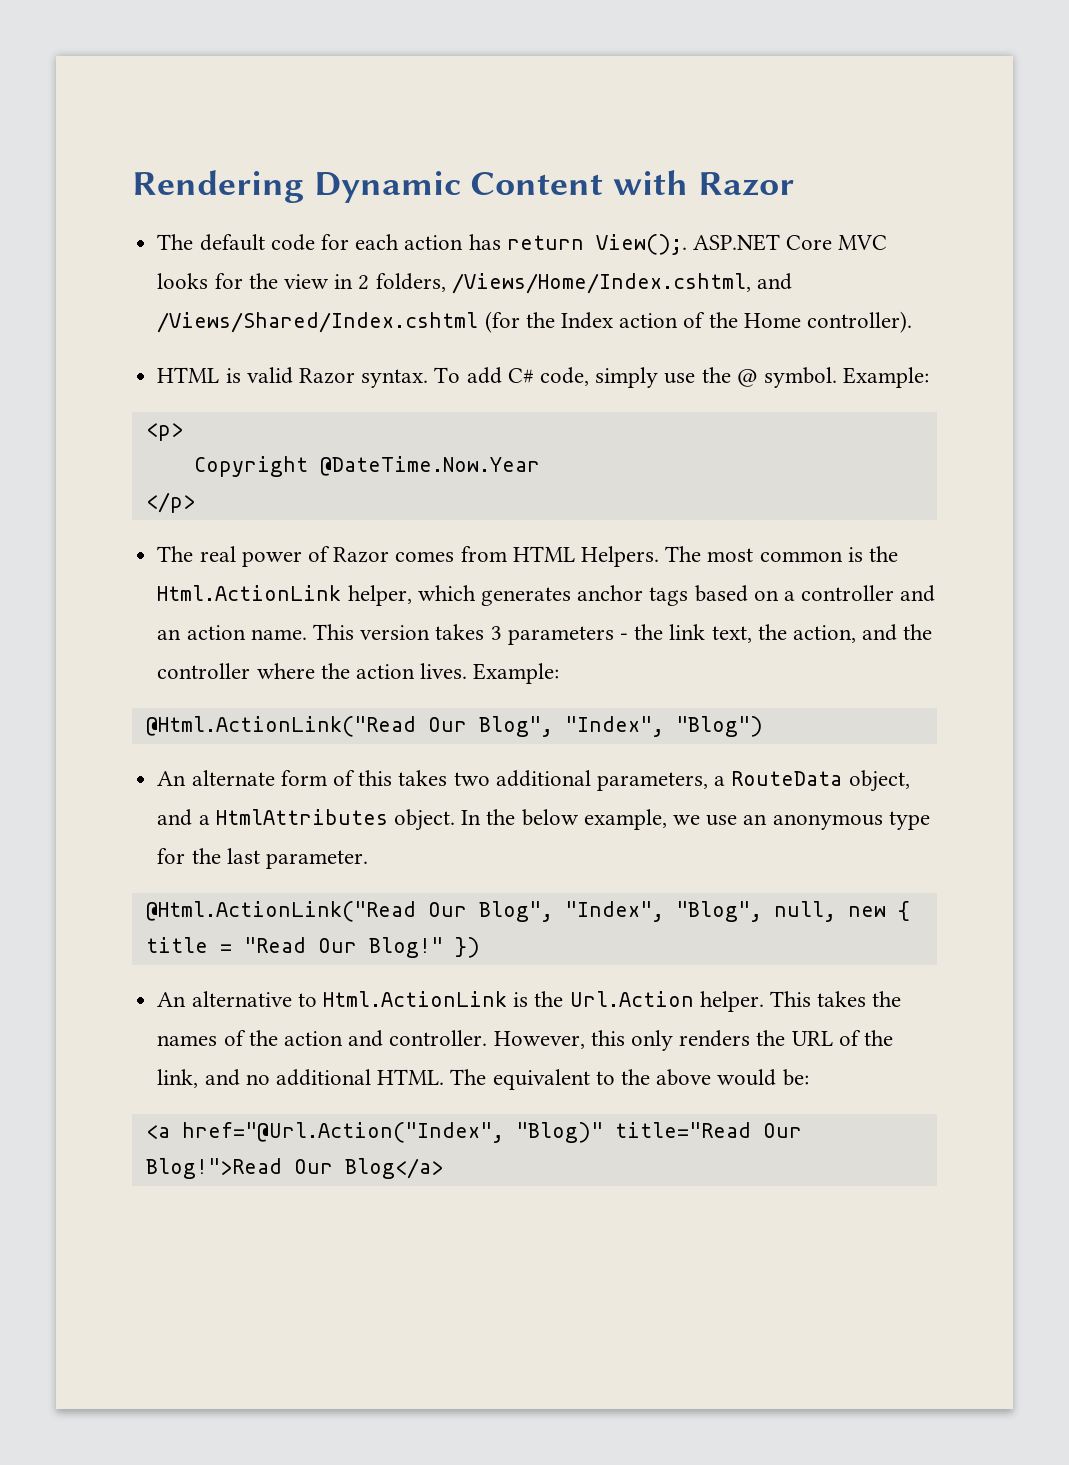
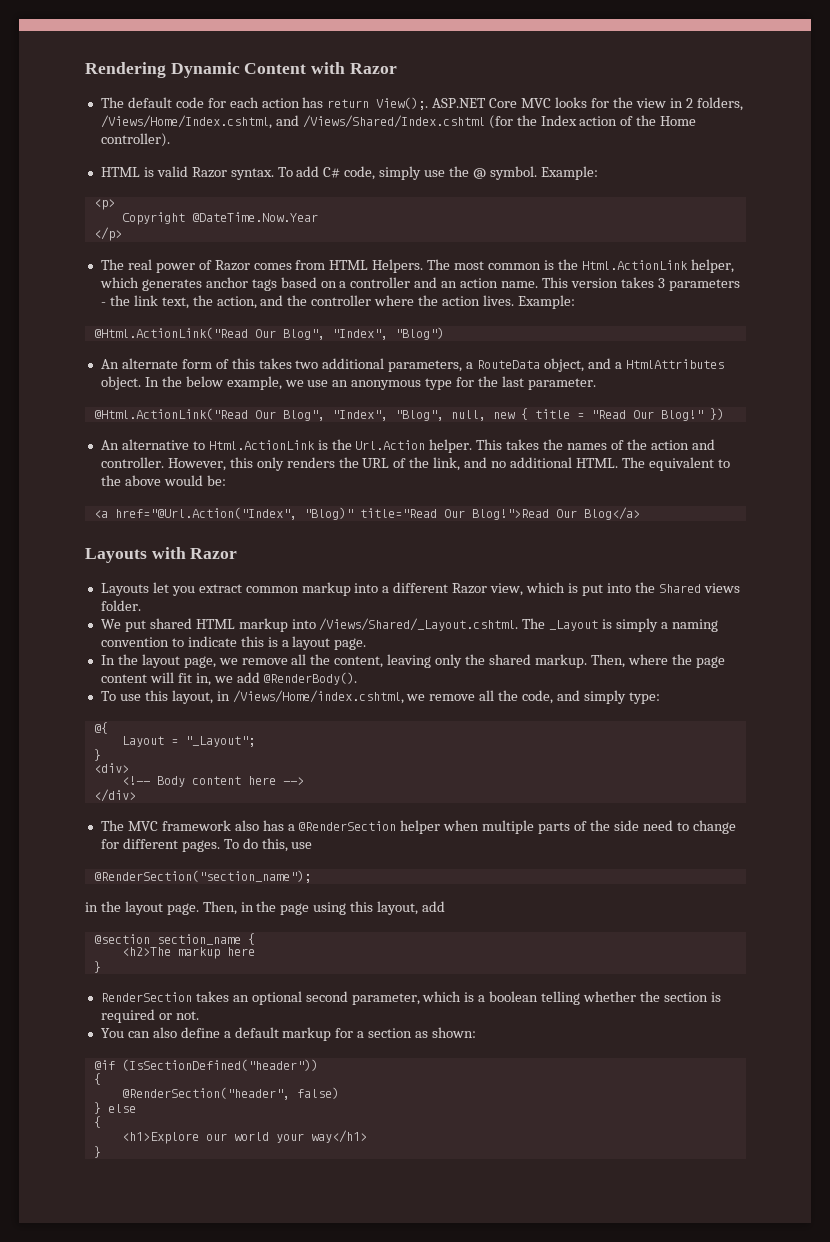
+ Layouts with Razor
+ Layouts let you extract common markup into a different Razor view, which is put into the Shared views folder.
+ We put shared HTML markup into /Views/Shared/_Layout.cshtml. The _Layout is simply a naming convention to indicate this is a layout page.
+ In the layout page, we remove all the content, leaving only the shared markup. Then, where the page content will fit in, we add @RenderBody().
+ To use this layout, in /Views/Home/index.cshtml, we remove all the code, and simply type:
+ @{
+ Layout = "_Layout";
+ }
+ <div>
+ <!-- Body content here -->
+ </div>
+ The MVC framework also has a @RenderSection helper when multiple parts of the side need to change for different pages. To do this, use
+ @RenderSection("section_name");
+ in the layout page. Then, in the page using this layout, add
+ @section section_name {
+ <h2>The markup here
+ }
+ RenderSection takes an optional second parameter, which is a boolean telling whether the section is required or not.
+ You can also define a default markup for a section as shown:
+ @if (IsSectionDefined("header"))
+ {
+ @RenderSection("header", false)
+ } else
+ {
+ <h1>Explore our world your way</h1>
+ }

